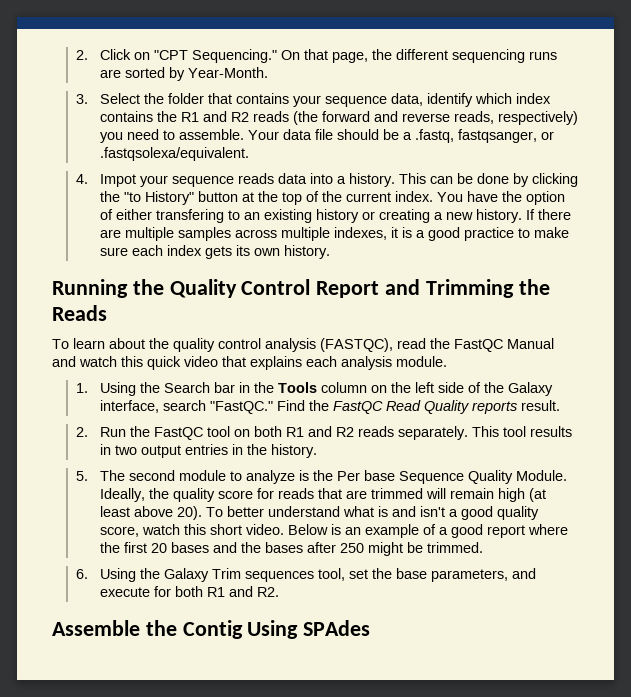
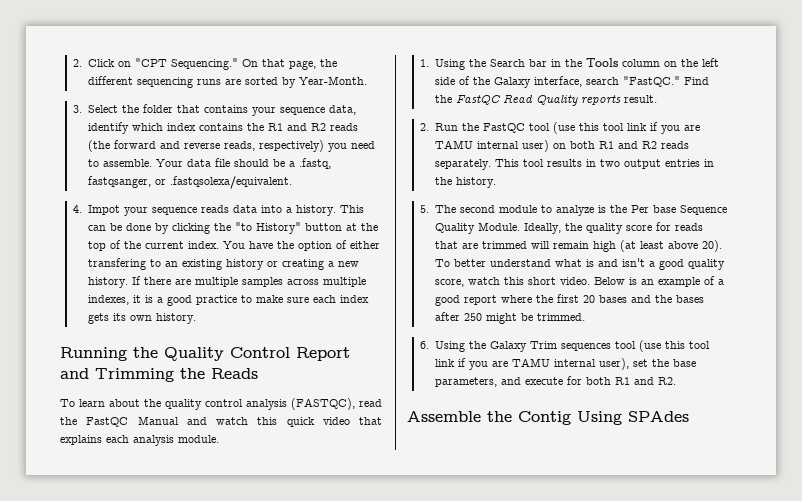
- 2. Run the FastQC tool on both R1 and R2 reads separately.
+ 2. Run the FastQC tool (use this tool link if you are TAMU internal user) on both R1 and R2 reads separately.
- 6. Using the Galaxy Trim sequences tool, set the base parameters, and execute for both R1 and R2.
+ 6. Using the Galaxy Trim sequences tool (use this tool link if you are TAMU internal user), set the base parameters, and execute for both R1 and R2.

